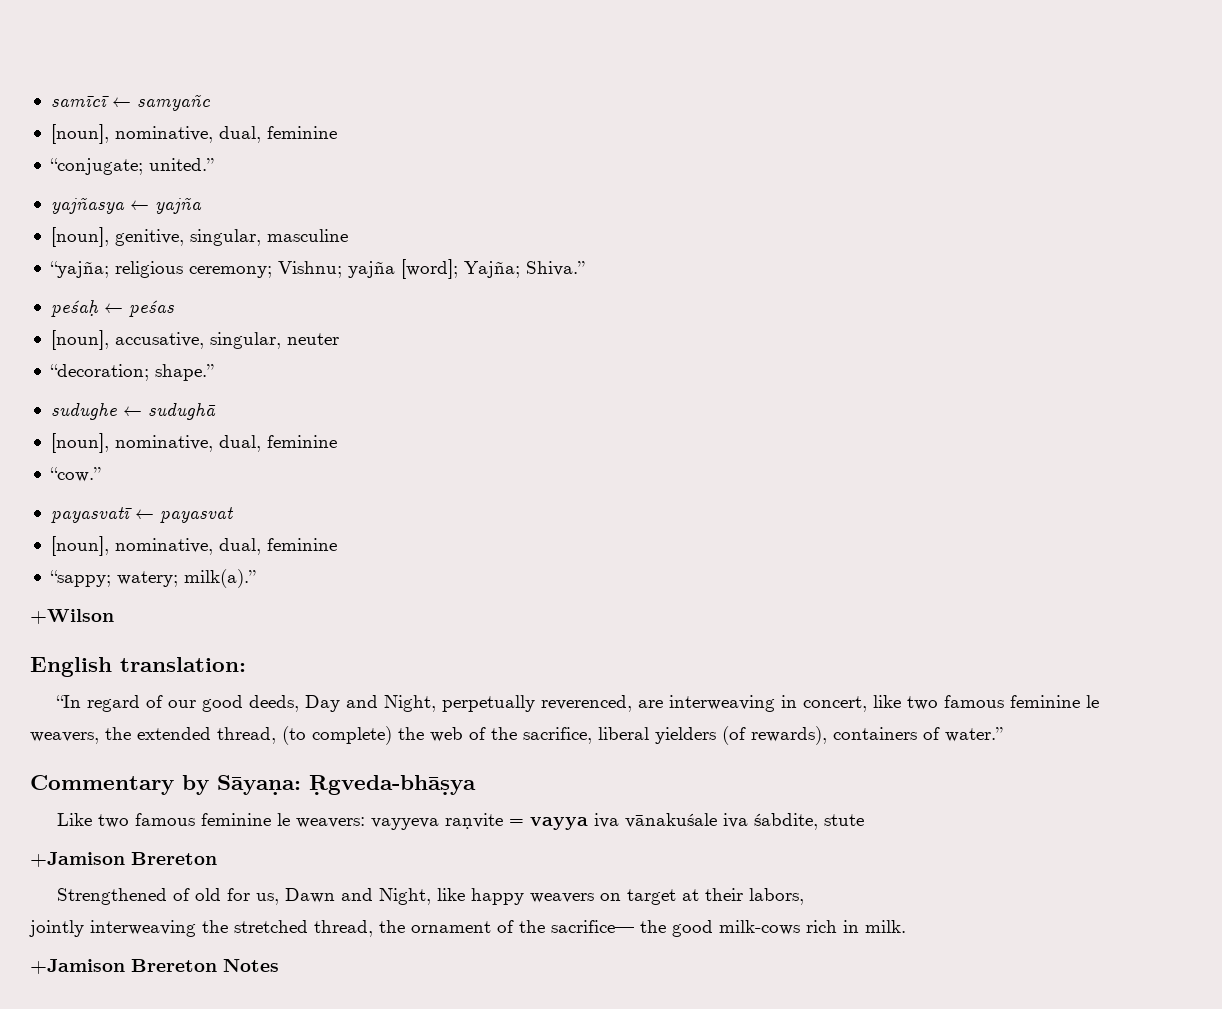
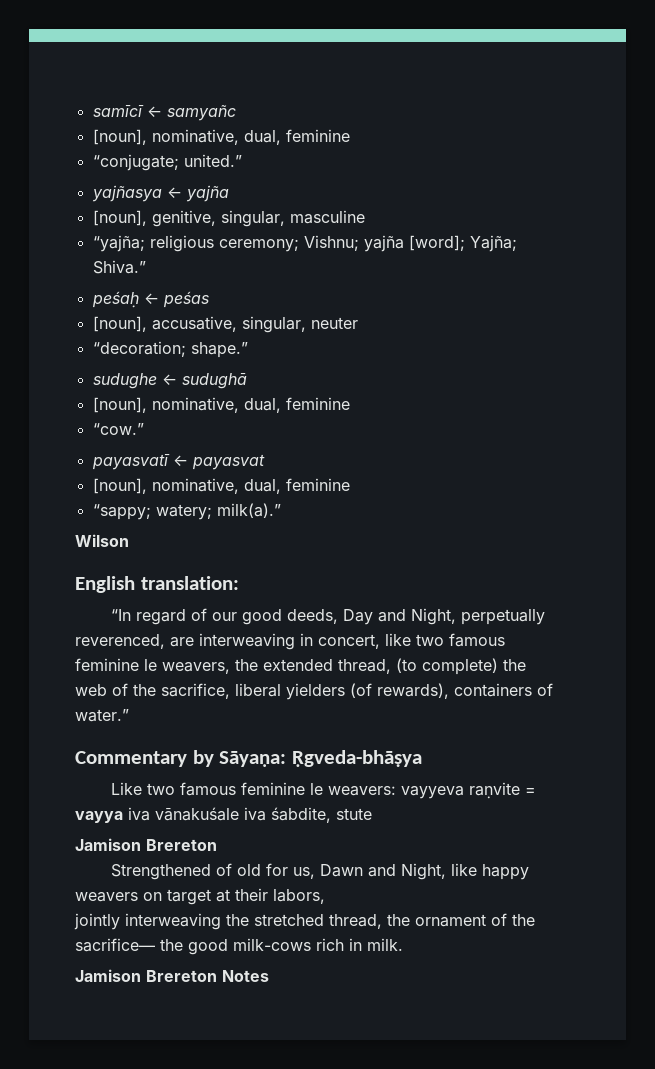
- +Wilson
+ Wilson
  Like two famous feminine le weavers: vayyeva raṇvite = vayya iva vānakuśale iva śabdite, stute
- +Jamison Brereton
+ Jamison Brereton
- +Jamison Brereton Notes
+ Jamison Brereton Notes

